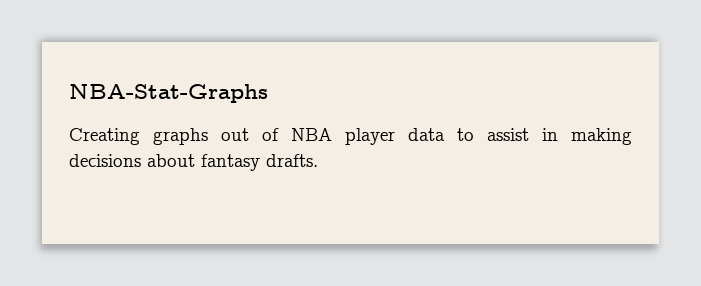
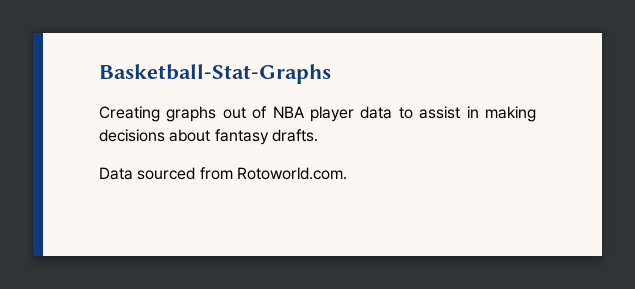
- NBA-Stat-Graphs
+ Basketball-Stat-Graphs
+ Data sourced from Rotoworld.com.

